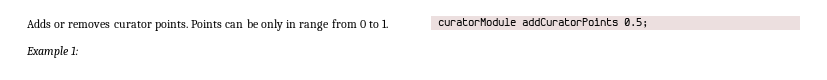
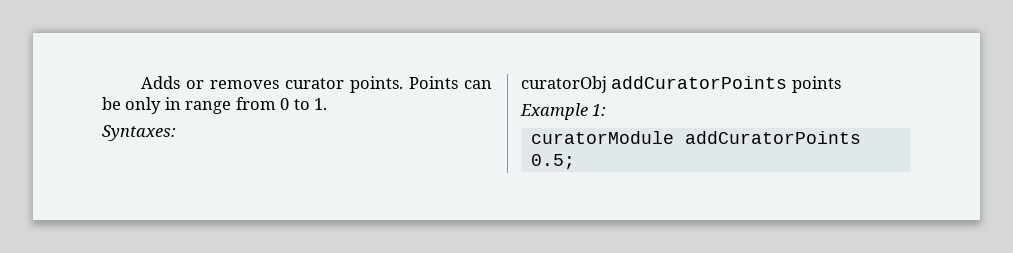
+ Syntaxes:
+ curatorObj addCuratorPoints points

